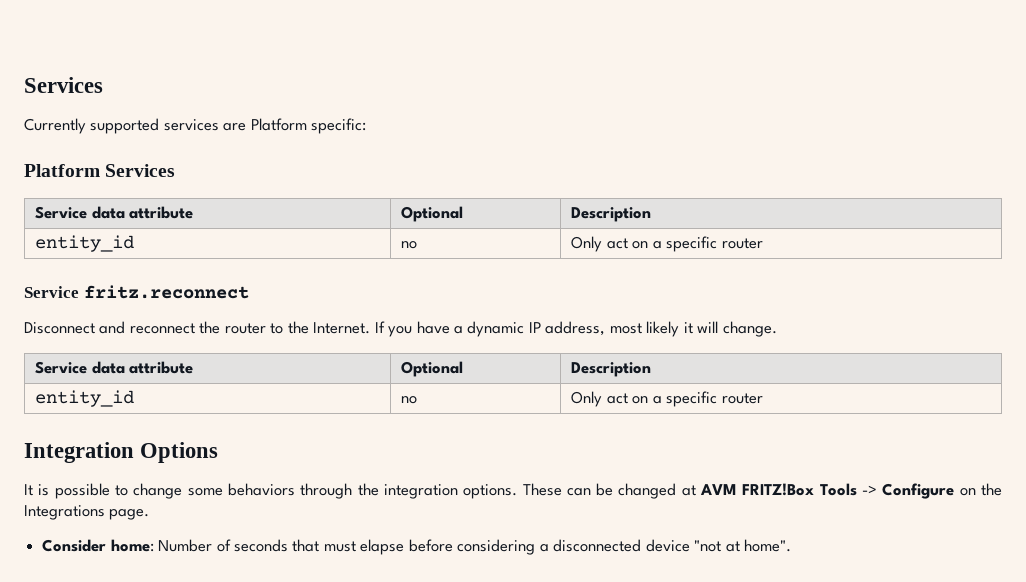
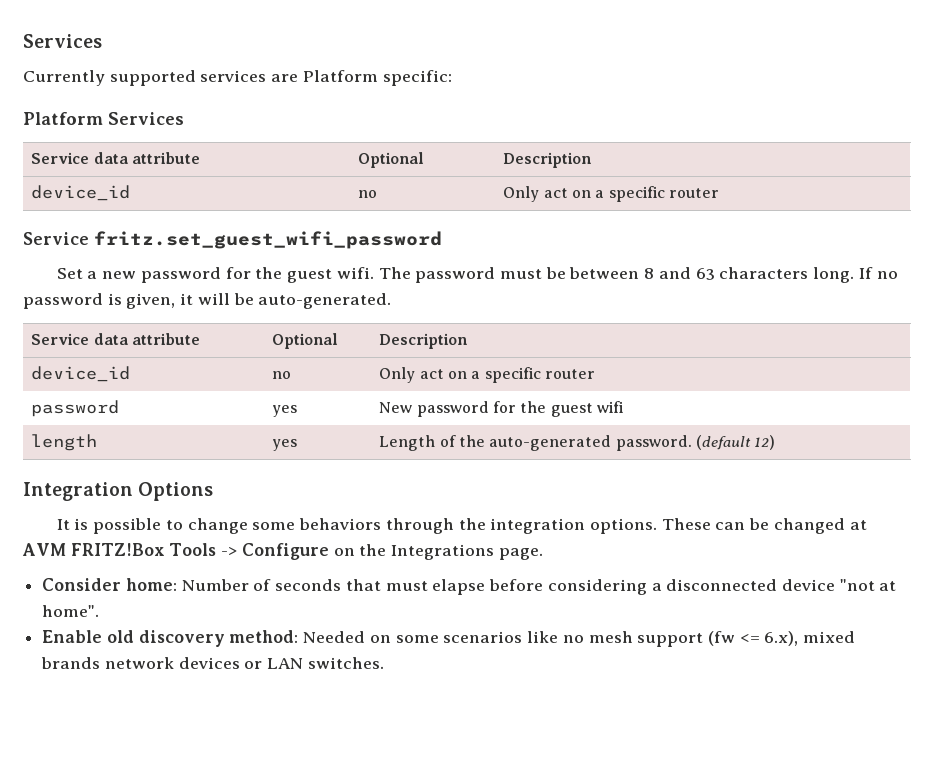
  Platform Services
  Service data attribute | Optional | Description
- entity_id | no | Only act on a specific router
+ device_id | no | Only act on a specific router
- Service fritz.reconnect
- Disconnect and reconnect the router to the Internet. If you have a dynamic IP address, most likely it will change.
+ Service fritz.set_guest_wifi_password
+ Set a new password for the guest wifi. The password must be between 8 and 63 characters long. If no password is given, it will be auto-generated.
  Service data attribute | Optional | Description
- entity_id | no | Only act on a specific router
+ device_id | no | Only act on a specific router
+ password | yes | New password for the guest wifi
+ length | yes | Length of the auto-generated password. (default 12)
+ Enable old discovery method: Needed on some scenarios like no mesh support (fw <= 6.x), mixed brands network devices or LAN switches.

